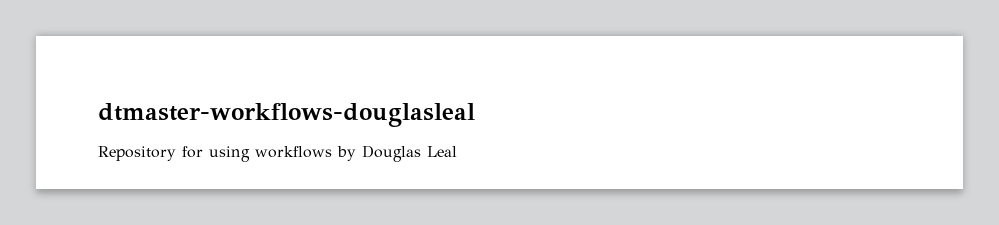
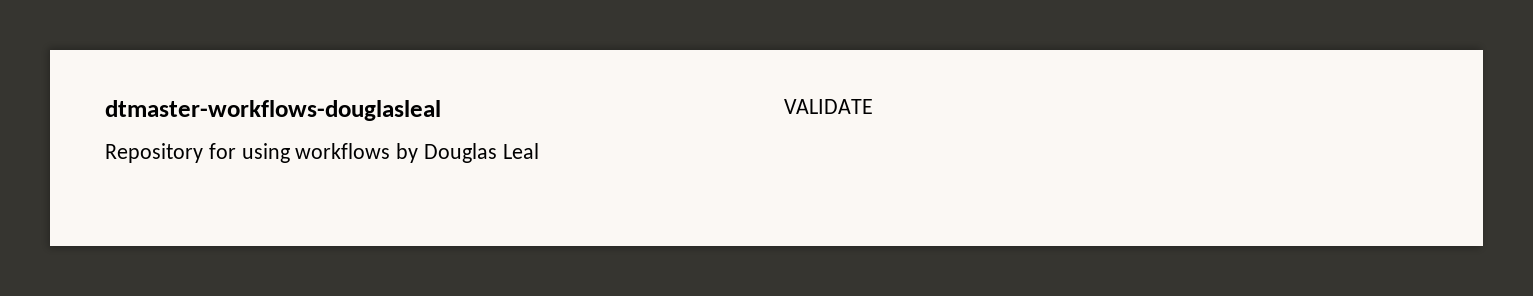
+ VALIDATE

